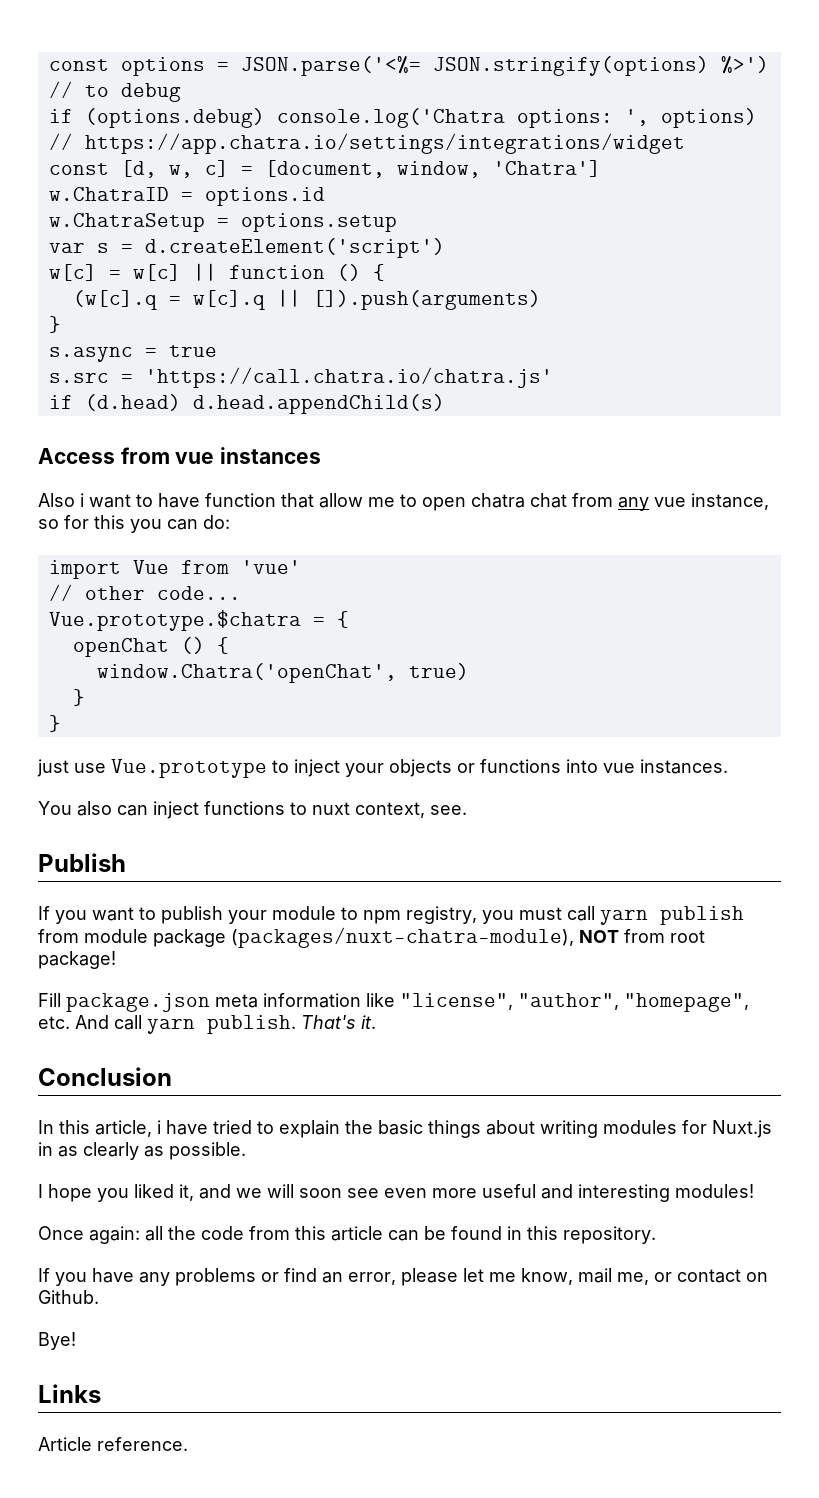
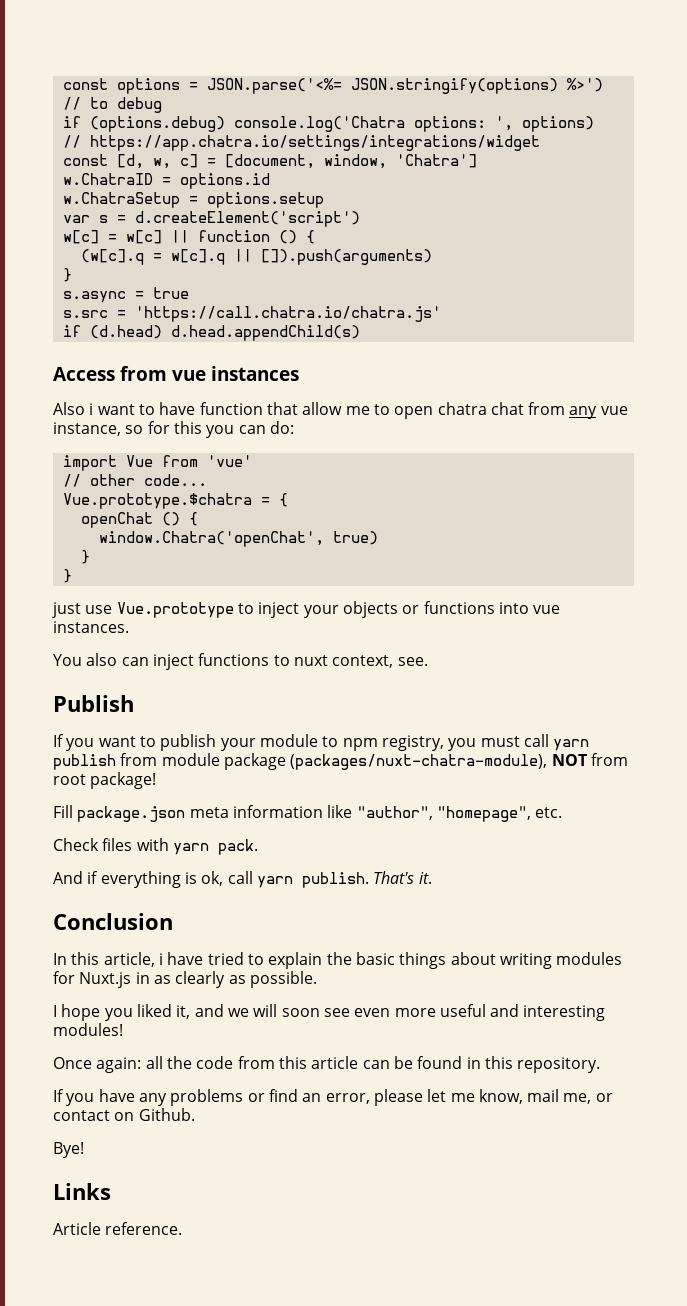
- Fill package.json meta information like "license", "author", "homepage", etc. And call yarn publish.
+ Fill package.json meta information like "author", "homepage", etc.
+ Check files with yarn pack.
+ And if everything is ok, call yarn publish.

